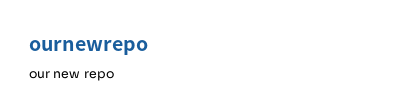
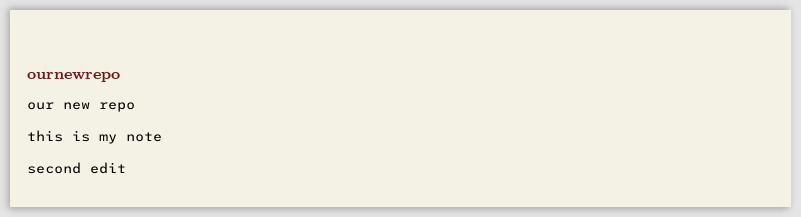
+ this is my note
+ second edit

